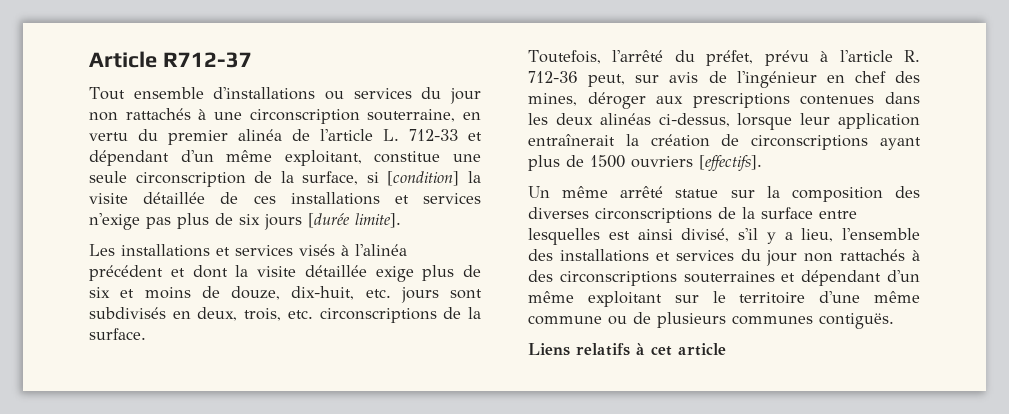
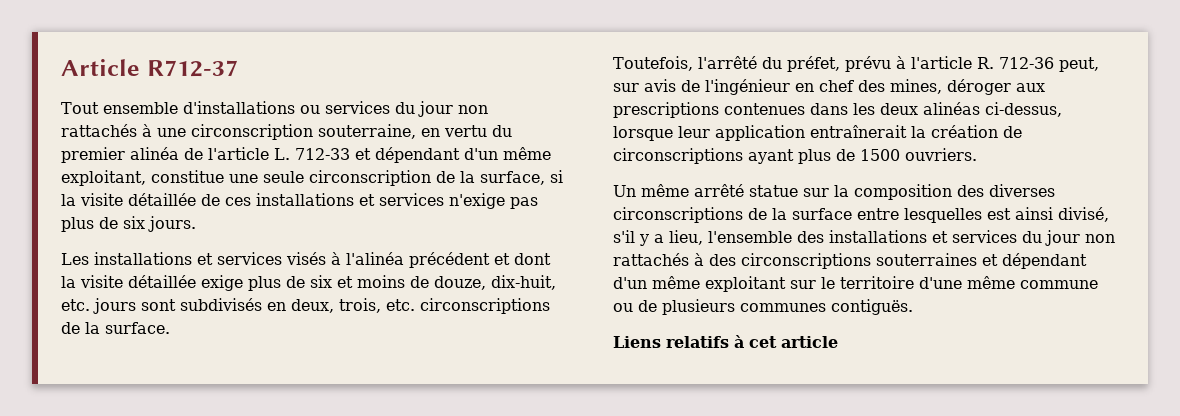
- Tout ensemble d'installations ou services du jour non rattachés à une circonscription souterraine, en vertu du premier alinéa de l'article L. 712-33 et dépendant d'un même exploitant, constitue une seule circonscription de la surface, si [condition] la visite détaillée de ces installations et services n'exige pas plus de six jours [durée limite].
+ Tout ensemble d'installations ou services du jour non rattachés à une circonscription souterraine, en vertu du premier alinéa de l'article L. 712-33 et dépendant d'un même exploitant, constitue une seule circonscription de la surface, si la visite détaillée de ces installations et services n'exige pas plus de six jours.
- Toutefois, l'arrêté du préfet, prévu à l'article R. 712-36 peut, sur avis de l'ingénieur en chef des mines, déroger aux prescriptions contenues dans les deux alinéas ci-dessus, lorsque leur application entraînerait la création de circonscriptions ayant plus de 1500 ouvriers [effectifs].
+ Toutefois, l'arrêté du préfet, prévu à l'article R. 712-36 peut, sur avis de l'ingénieur en chef des mines, déroger aux prescriptions contenues dans les deux alinéas ci-dessus, lorsque leur application entraînerait la création de circonscriptions ayant plus de 1500 ouvriers.

